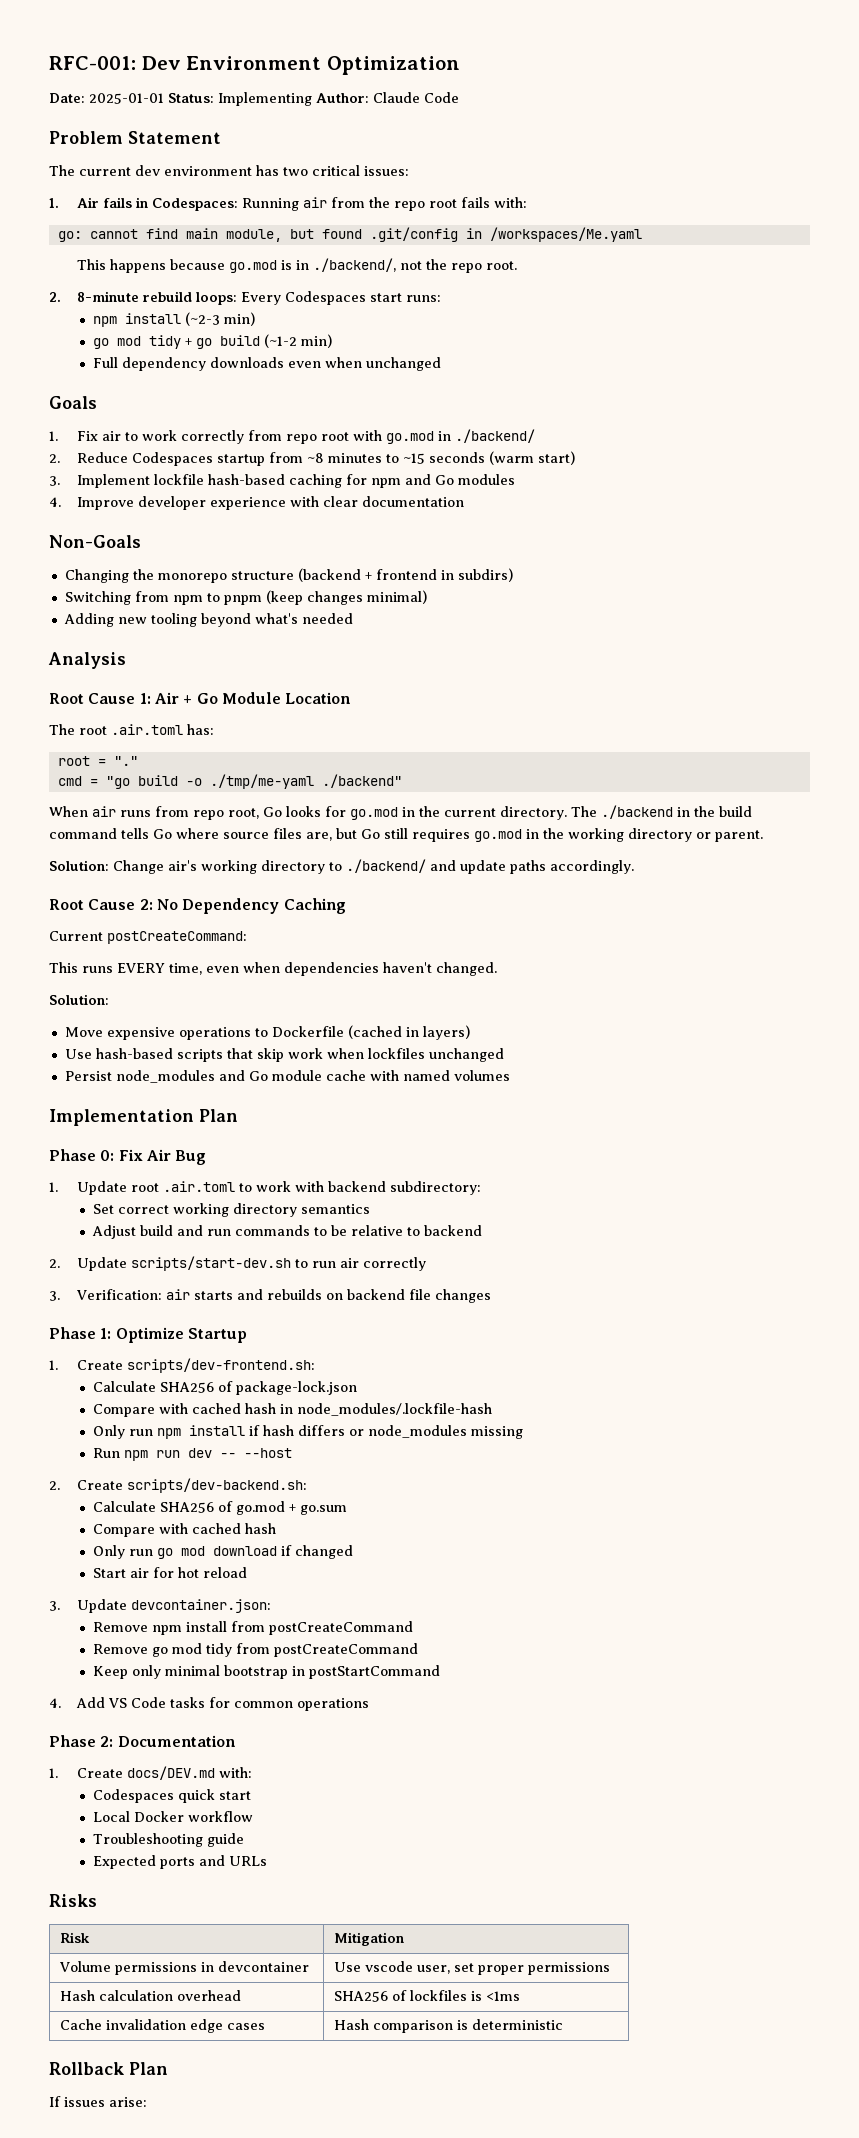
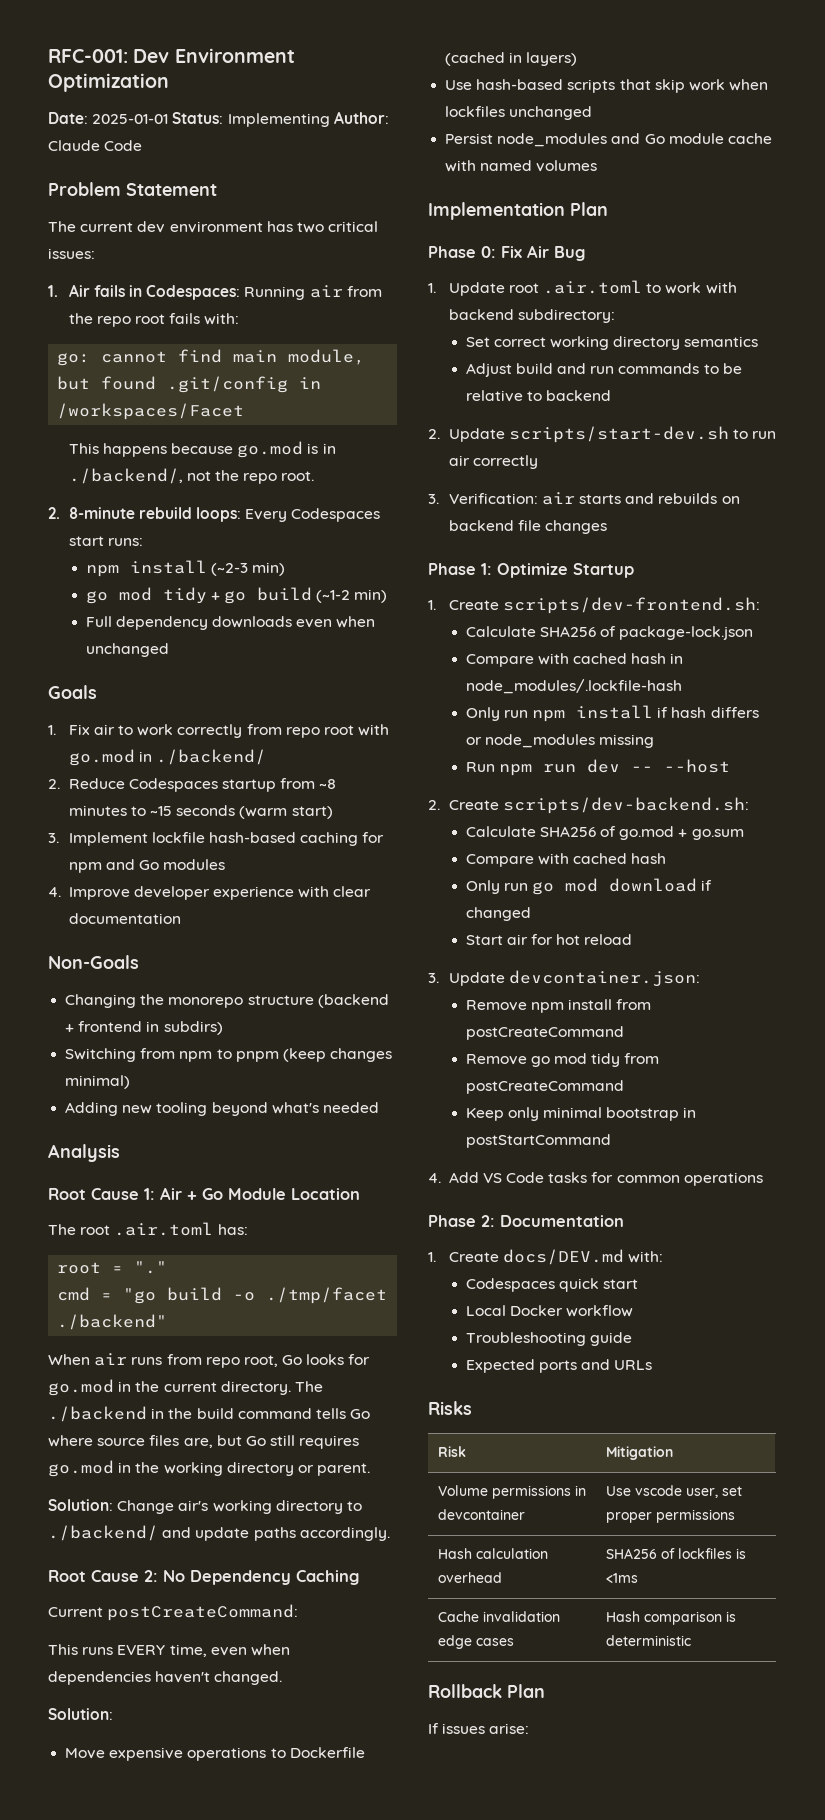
- go: cannot find main module, but found .git/config in /workspaces/Me.yaml
+ go: cannot find main module, but found .git/config in /workspaces/Facet
- cmd = "go build -o ./tmp/me-yaml ./backend"
+ cmd = "go build -o ./tmp/facet ./backend"

